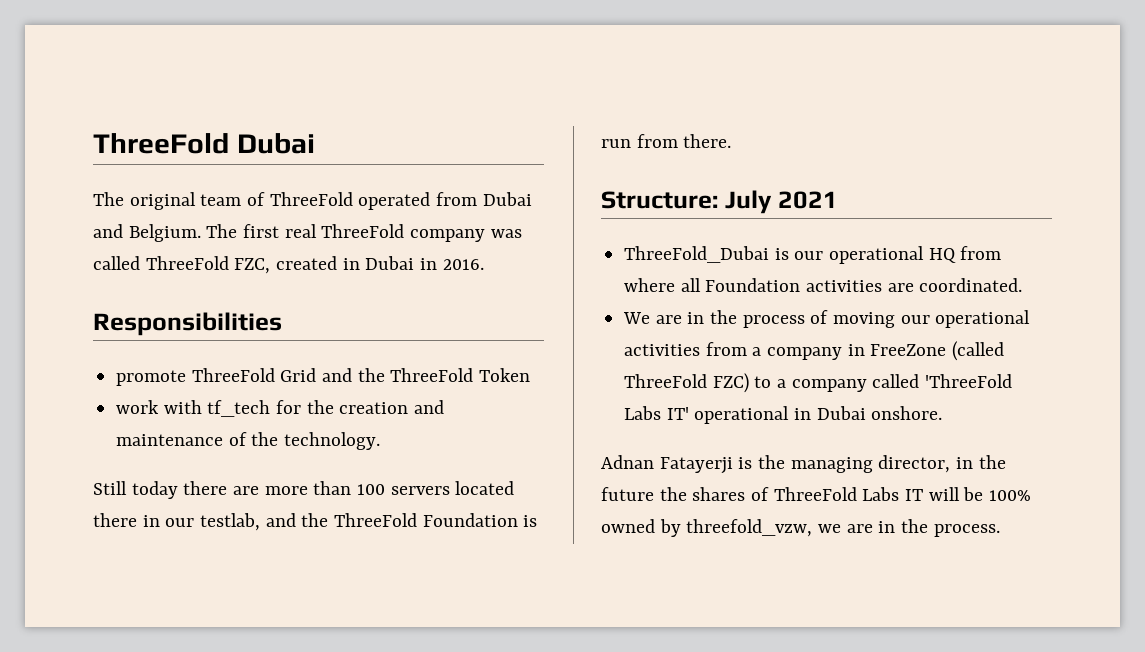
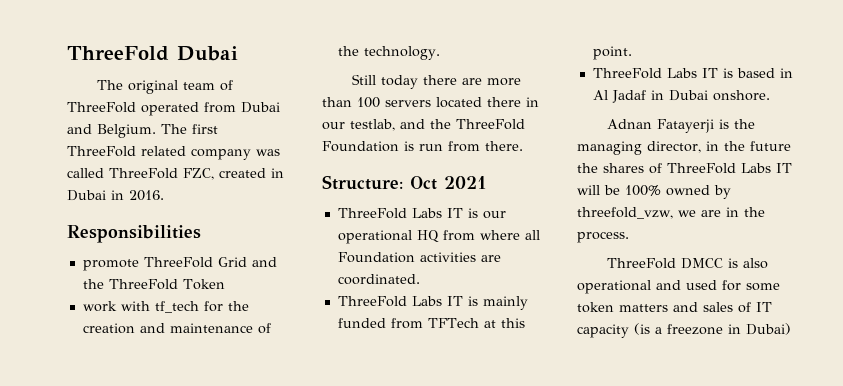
- The first real ThreeFold company was called ThreeFold FZC, created in Dubai in 2016.
+ The first ThreeFold related company was called ThreeFold FZC, created in Dubai in 2016.
- Structure: July 2021
+ Structure: Oct 2021
- ThreeFold_Dubai is our operational HQ from where all Foundation activities are coordinated.
+ ThreeFold Labs IT is our operational HQ from where all Foundation activities are coordinated.
- We are in the process of moving our operational activities from a company in FreeZone (called ThreeFold FZC) to a company called 'ThreeFold Labs IT' operational in Dubai onshore.
+ ThreeFold Labs IT is mainly funded from TFTech at this point.
+ ThreeFold Labs IT is based in Al Jadaf in Dubai onshore.
+ ThreeFold DMCC is also operational and used for some token matters and sales of IT capacity (is a freezone in Dubai)

